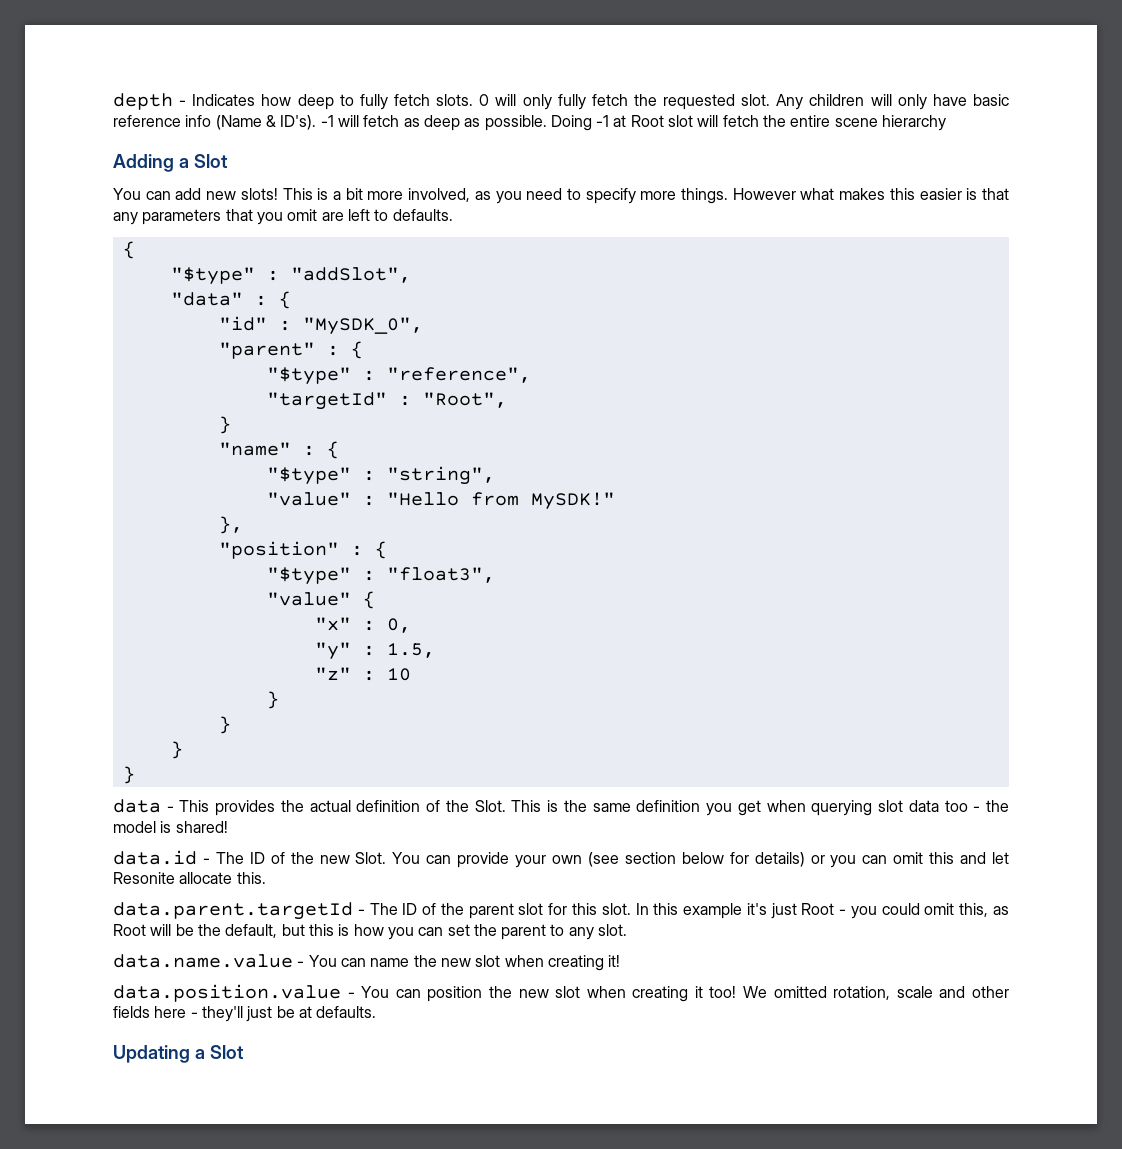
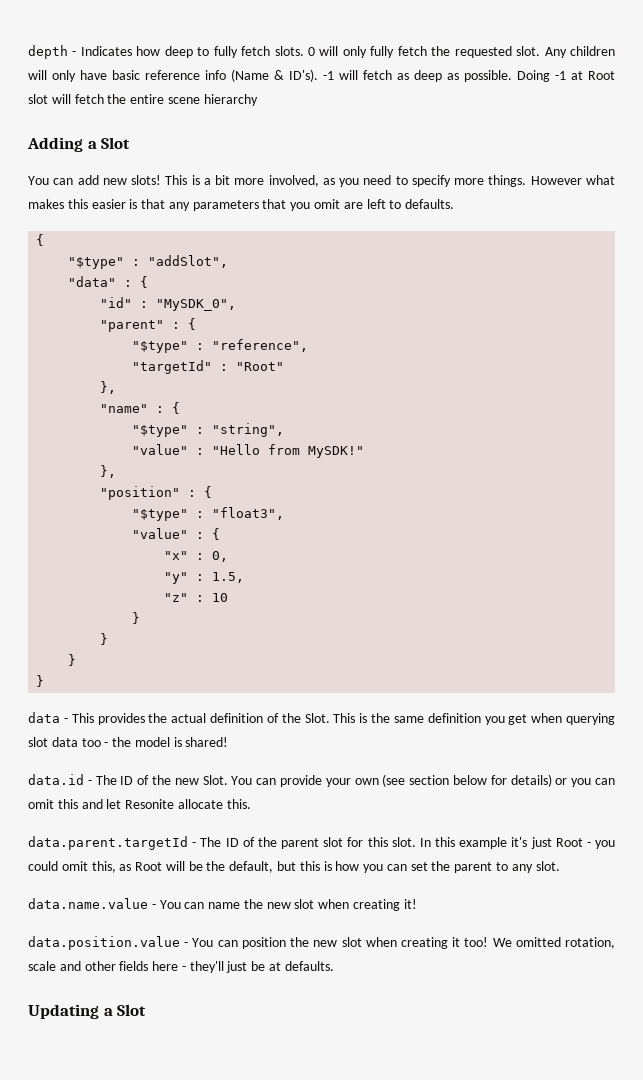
- "targetId" : "Root",
- }
+ "targetId" : "Root"
+ },
- "value" {
+ "value" : {

